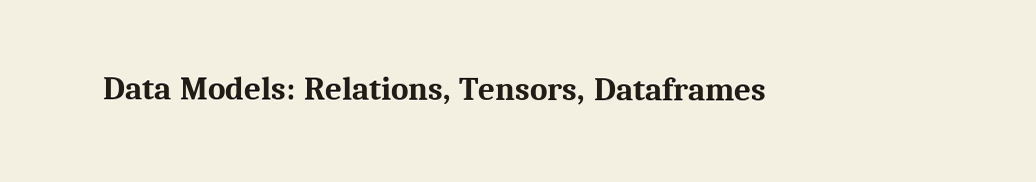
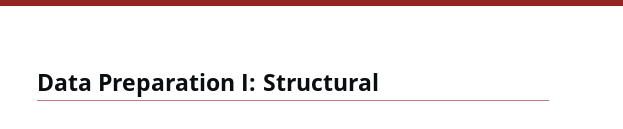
- Data Models: Relations, Tensors, Dataframes
+ Data Preparation I: Structural

